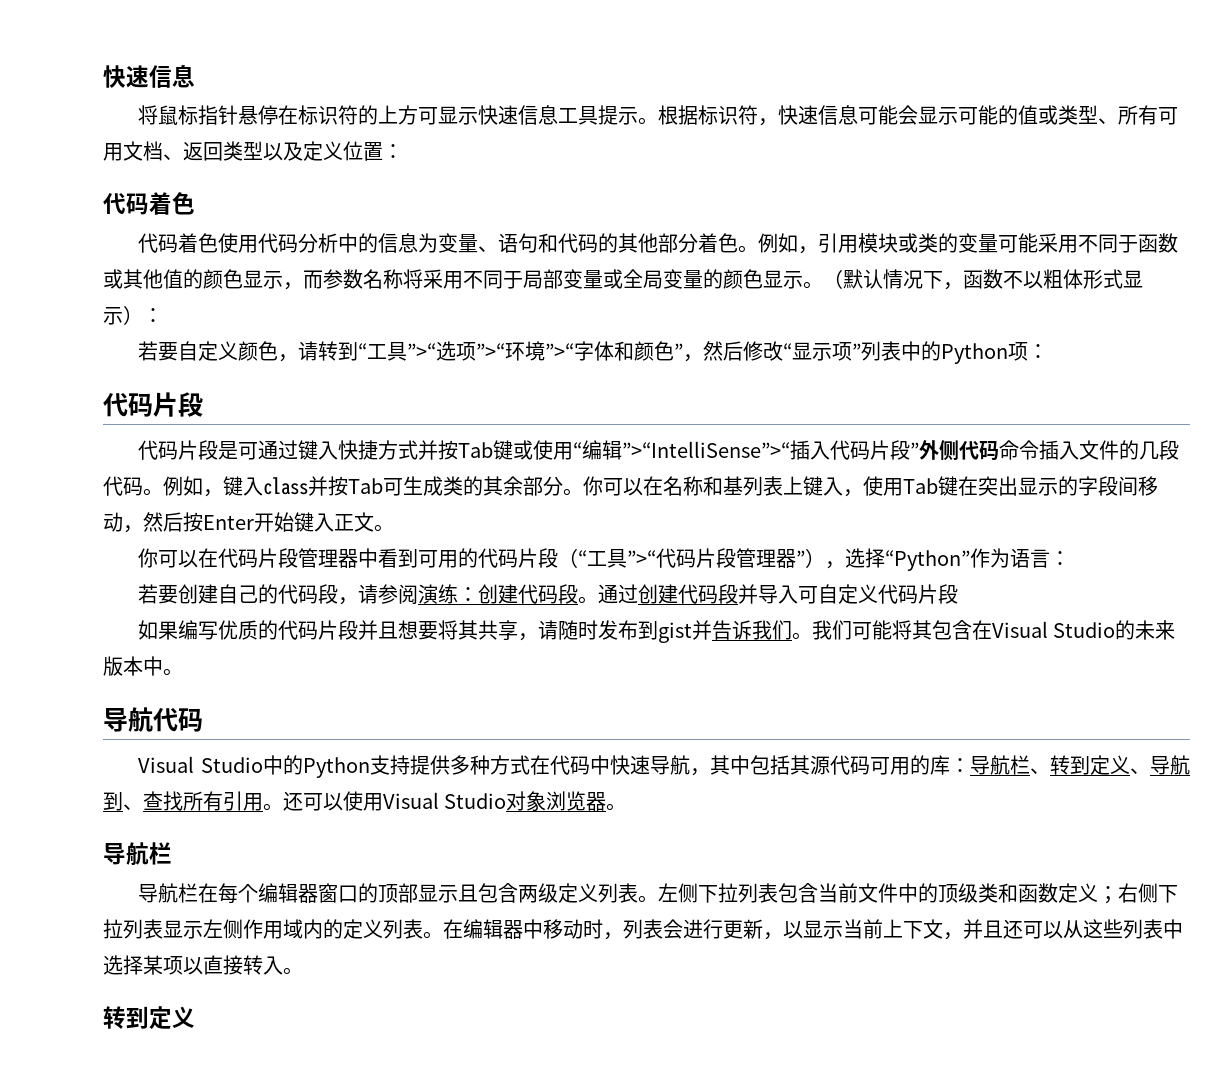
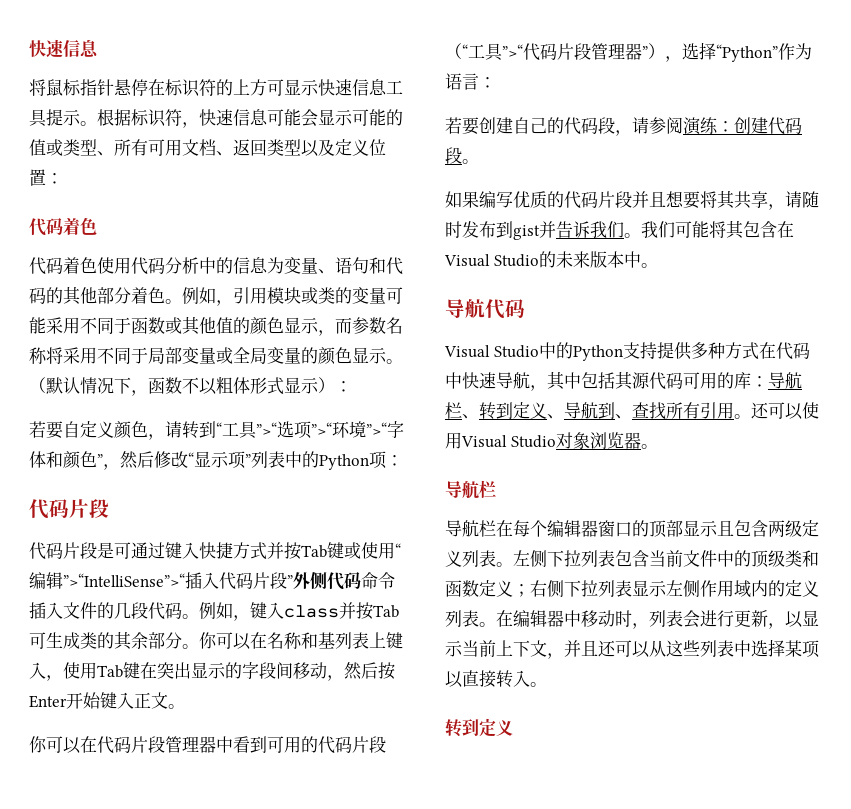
- 通过创建代码段并导入可自定义代码片段

